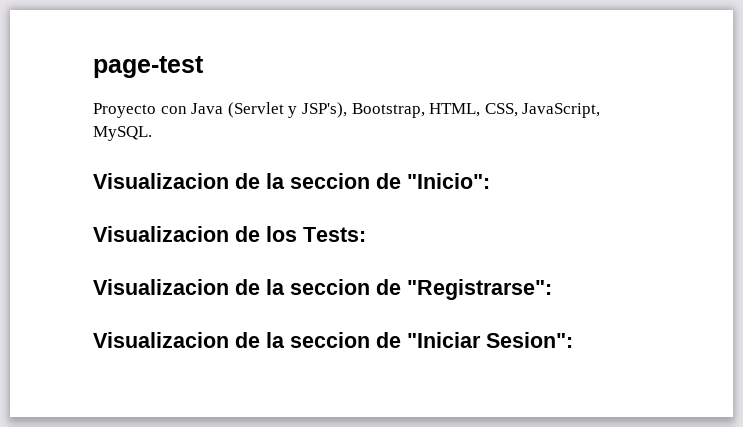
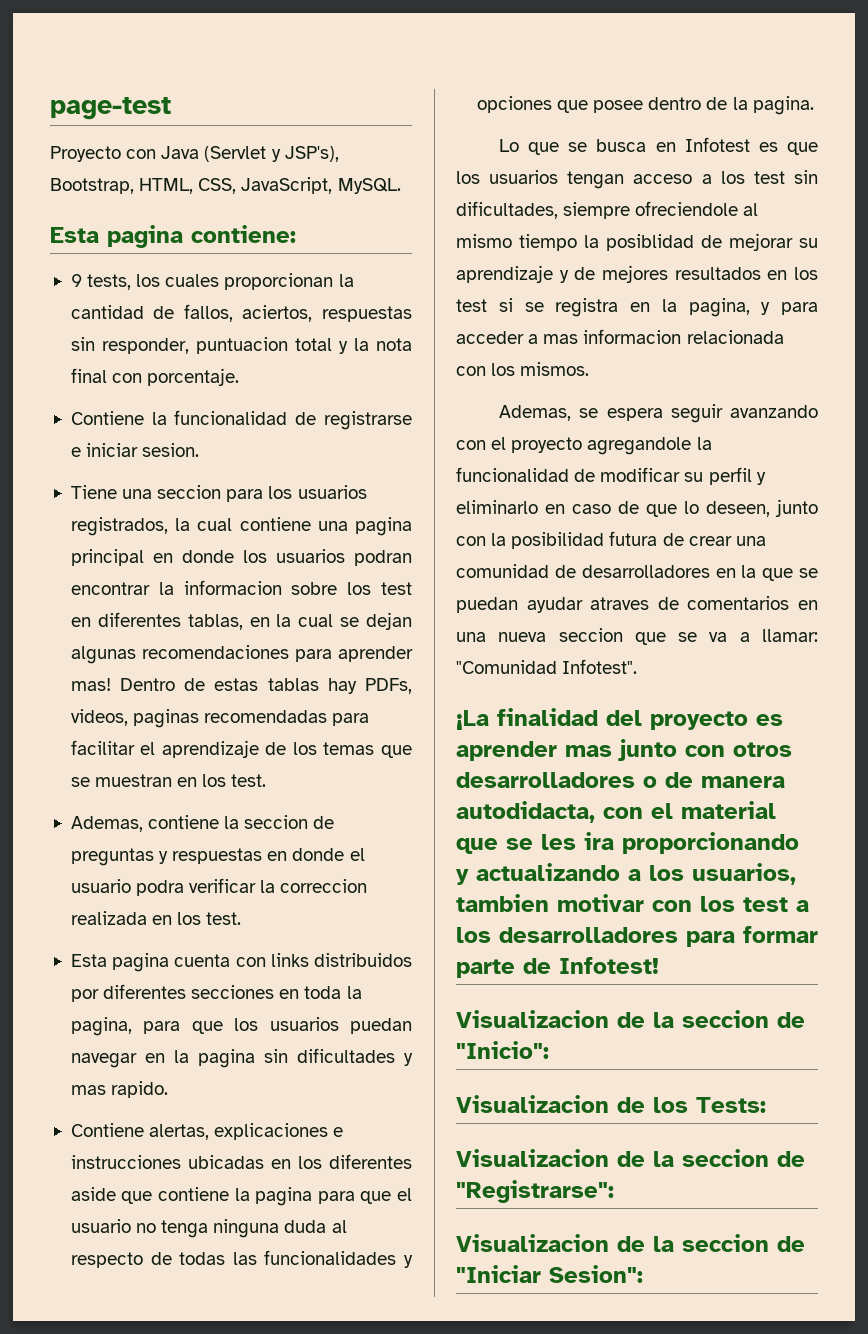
+ Esta pagina contiene:
+ 9 tests, los cuales proporcionan la cantidad de fallos, aciertos, respuestas sin responder, puntuacion total y la nota final con porcentaje.
+ Contiene la funcionalidad de registrarse e iniciar sesion.
+ Tiene una seccion para los usuarios registrados, la cual contiene una pagina principal en donde los usuarios podran encontrar la informacion sobre los test en diferentes tablas, en la cual se dejan algunas recomendaciones para aprender mas! Dentro de estas tablas hay PDFs, videos, paginas recomendadas para facilitar el aprendizaje de los temas que se muestran en los test.
+ Ademas, contiene la seccion de preguntas y respuestas en donde el usuario podra verificar la correccion realizada en los test.
+ Esta pagina cuenta con links distribuidos por diferentes secciones en toda la pagina, para que los usuarios puedan navegar en la pagina sin dificultades y mas rapido.
+ Contiene alertas, explicaciones e instrucciones ubicadas en los diferentes aside que contiene la pagina para que el usuario no tenga ninguna duda al respecto de todas las funcionalidades y opciones que posee dentro de la pagina.
+ Lo que se busca en Infotest es que los usuarios tengan acceso a los test sin dificultades, siempre ofreciendole al mismo tiempo la posiblidad de mejorar su aprendizaje y de mejores resultados en los test si se registra en la pagina, y para acceder a mas informacion relacionada con los mismos.
+ Ademas, se espera seguir avanzando con el proyecto agregandole la funcionalidad de modificar su perfil y eliminarlo en caso de que lo deseen, junto con la posibilidad futura de crear una comunidad de desarrolladores en la que se puedan ayudar atraves de comentarios en una nueva seccion que se va a llamar: "Comunidad Infotest".
+ ¡La finalidad del proyecto es aprender mas junto con otros desarrolladores o de manera autodidacta, con el material que se les ira proporcionando y actualizando a los usuarios, tambien motivar con los test a los desarrolladores para formar parte de Infotest!

